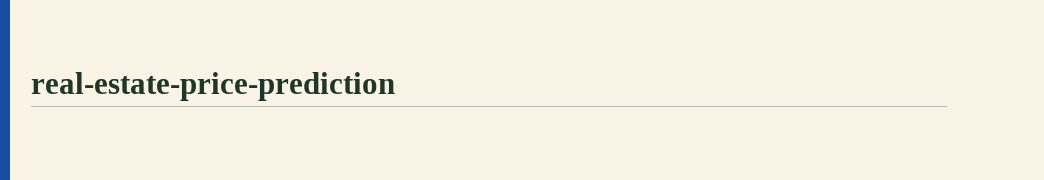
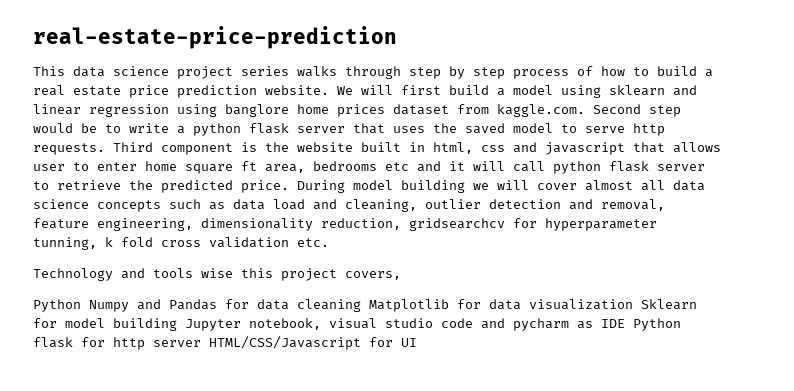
+ This data science project series walks through step by step process of how to build a real estate price prediction website. We will first build a model using sklearn and linear regression using banglore home prices dataset from kaggle.com. Second step would be to write a python flask server that uses the saved model to serve http requests. Third component is the website built in html, css and javascript that allows user to enter home square ft area, bedrooms etc and it will call python flask server to retrieve the predicted price. During model building we will cover almost all data science concepts such as data load and cleaning, outlier detection and removal, feature engineering, dimensionality reduction, gridsearchcv for hyperparameter tunning, k fold cross validation etc.
+ Technology and tools wise this project covers,
+ Python Numpy and Pandas for data cleaning Matplotlib for data visualization Sklearn for model building Jupyter notebook, visual studio code and pycharm as IDE Python flask for http server HTML/CSS/Javascript for UI

